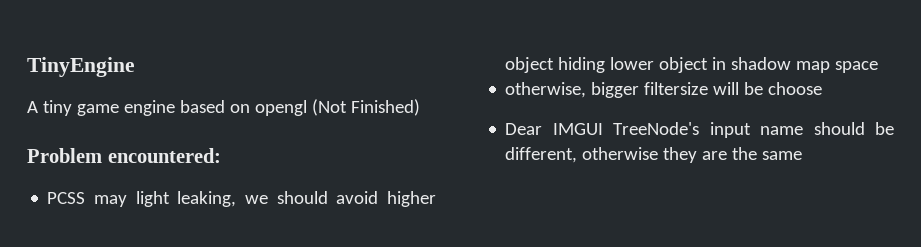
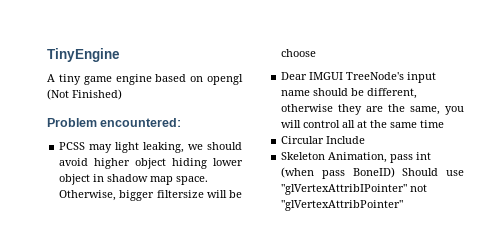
- PCSS may light leaking, we should avoid higher object hiding lower object in shadow map space
- otherwise, bigger filtersize will be choose
+ PCSS may light leaking, we should avoid higher object hiding lower object in shadow map space. Otherwise, bigger filtersize will be choose
- Dear IMGUI TreeNode's input name should be different, otherwise they are the same
+ Dear IMGUI TreeNode's input name should be different, otherwise they are the same, you will control all at the same time
+ Circular Include
+ Skeleton Animation, pass int (when pass BoneID) Should use "glVertexAttribIPointer" not "glVertexAttribPointer"

